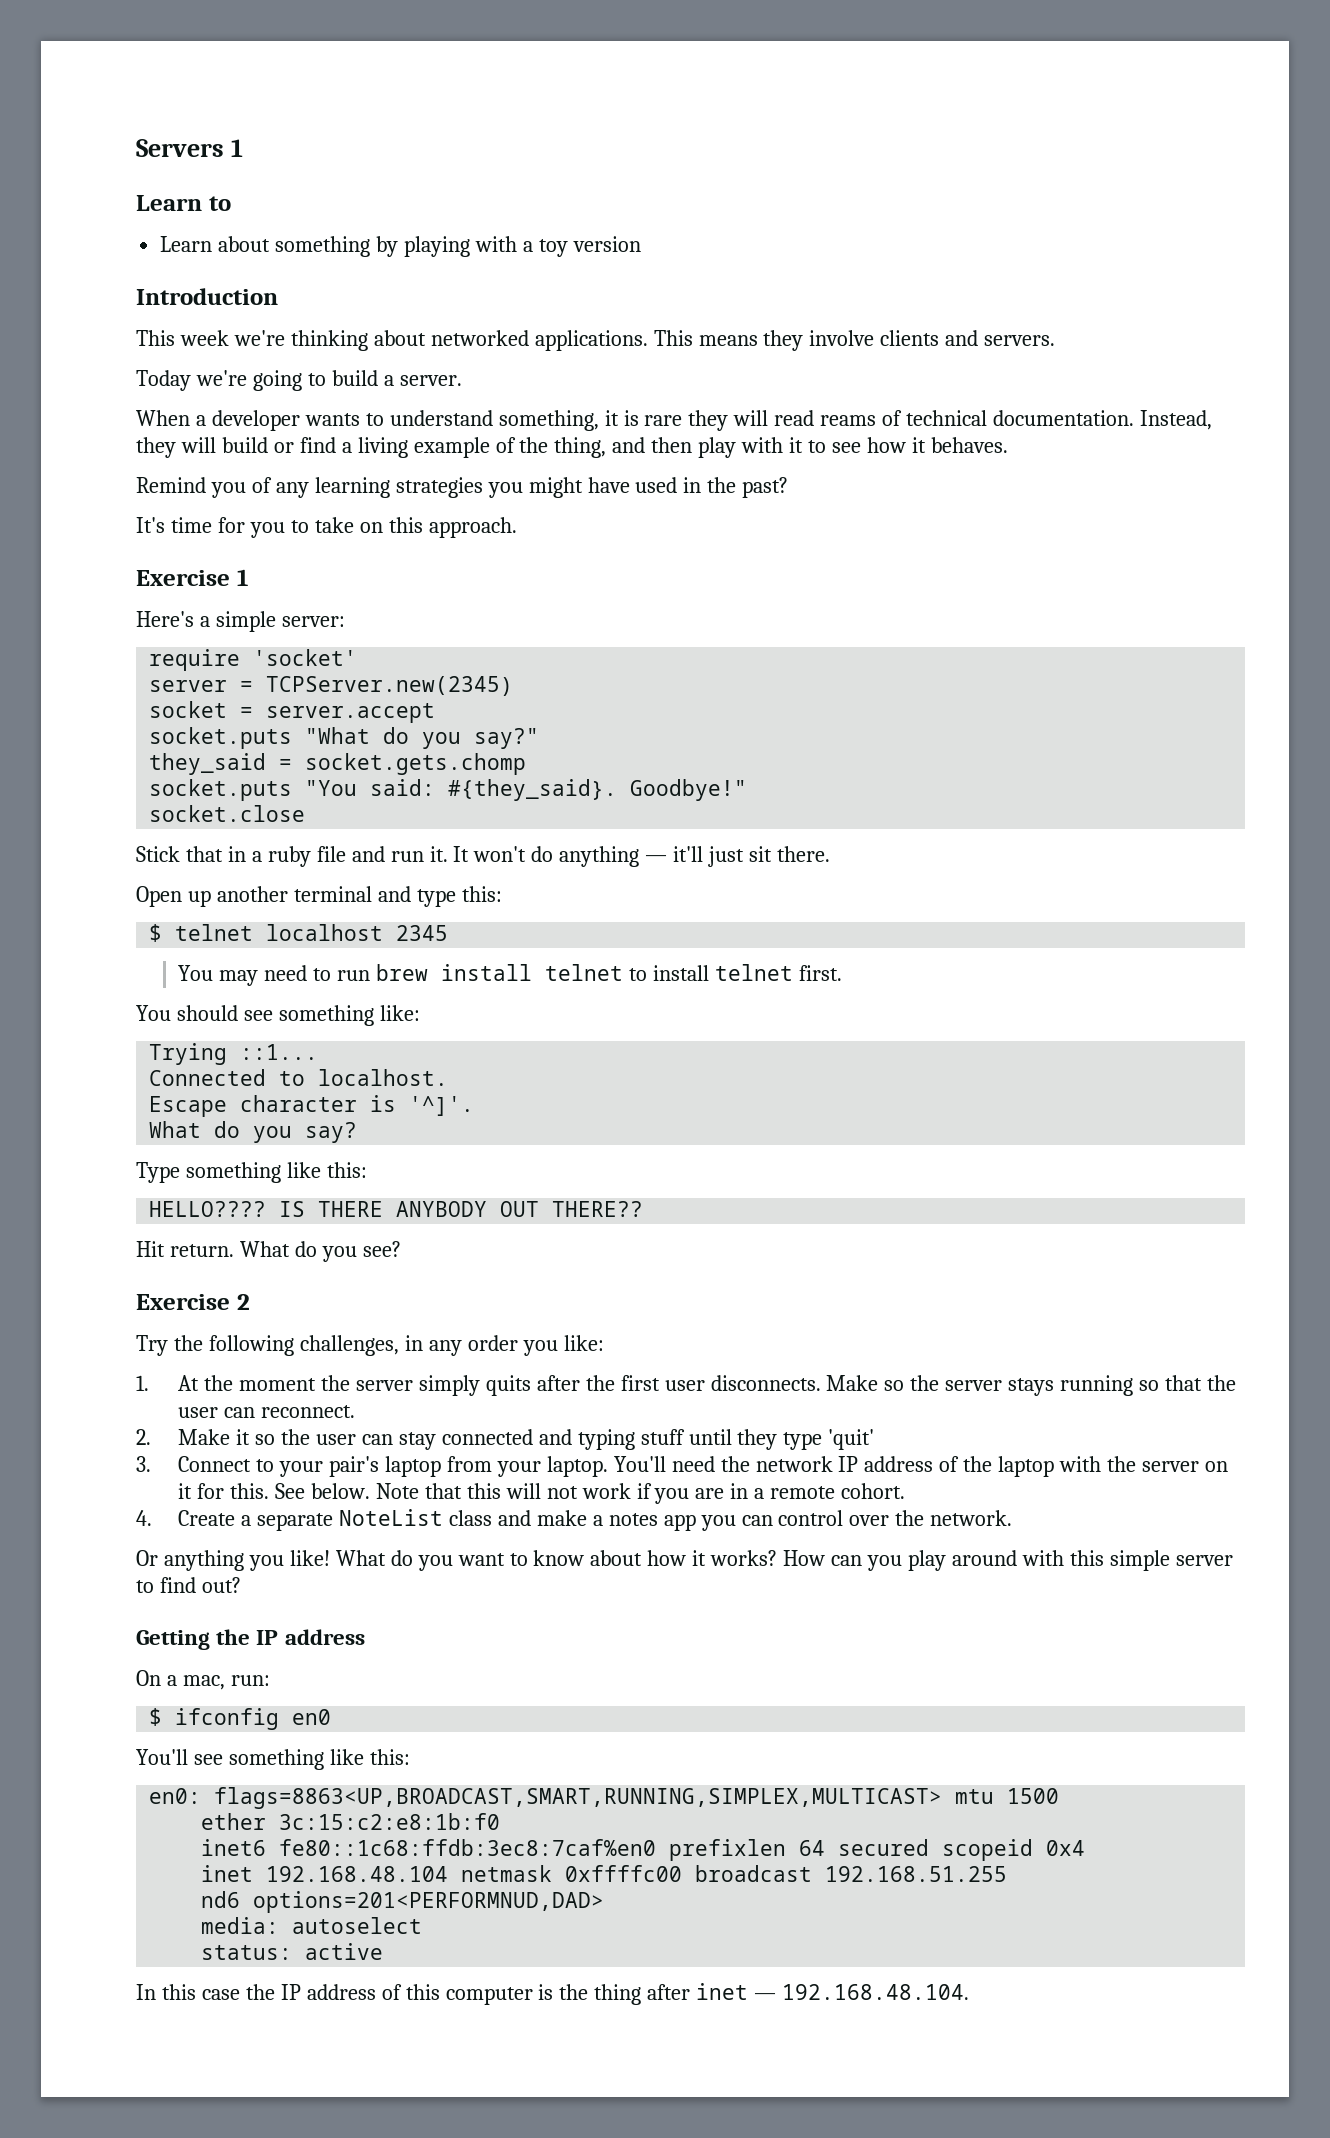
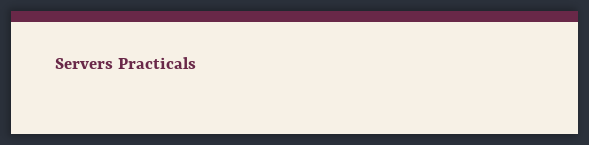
- Servers 1
- Learn to
- Learn about something by playing with a toy version
- Introduction
- This week we're thinking about networked applications. This means they involve clients and servers.
- Today we're going to build a server.
- When a developer wants to understand something, it is rare they will read reams of technical documentation. Instead, they will build or find a living example of the thing, and then play with it to see how it behaves.
- Remind you of any learning strategies you might have used in the past?
- It's time for you to take on this approach.
- Exercise 1
- Here's a simple server:
- require 'socket'
- server = TCPServer.new(2345)
- socket = server.accept
- socket.puts "What do you say?"
- they_said = socket.gets.chomp
- socket.puts "You said: #{they_said}. Goodbye!"
- socket.close
- Stick that in a ruby file and run it. It won't do anything — it'll just sit there.
- Open up another terminal and type this:
- $ telnet localhost 2345
- You may need to run brew install telnet to install telnet first.
- You should see something like:
- Trying ::1...
- Connected to localhost.
- Escape character is '^]'.
- What do you say?
- Type something like this:
- HELLO???? IS THERE ANYBODY OUT THERE??
- Hit return. What do you see?
- Exercise 2
- Try the following challenges, in any order you like:
- 1. At the moment the server simply quits after the first user disconnects. Make so the server stays running so that the user can reconnect.
- 2. Make it so the user can stay connected and typing stuff until they type 'quit'
- 3. Connect to your pair's laptop from your laptop. You'll need the network IP address of the laptop with the server on it for this. See below. Note that this will not work if you are in a remote cohort.
- 4. Create a separate NoteList class and make a notes app you can control over the network.
- Or anything you like! What do you want to know about how it works? How can you play around with this simple server to find out?
- Getting the IP address
- On a mac, run:
- $ ifconfig en0
- You'll see something like this:
- en0: flags=8863<UP,BROADCAST,SMART,RUNNING,SIMPLEX,MULTICAST> mtu 1500
- ether 3c:15:c2:e8:1b:f0
- inet6 fe80::1c68:ffdb:3ec8:7caf%en0 prefixlen 64 secured scopeid 0x4
- inet 192.168.48.104 netmask 0xffffc00 broadcast 192.168.51.255
- nd6 options=201<PERFORMNUD,DAD>
- media: autoselect
- status: active
- In this case the IP address of this computer is the thing after inet — 192.168.48.104.
+ Servers Practicals

